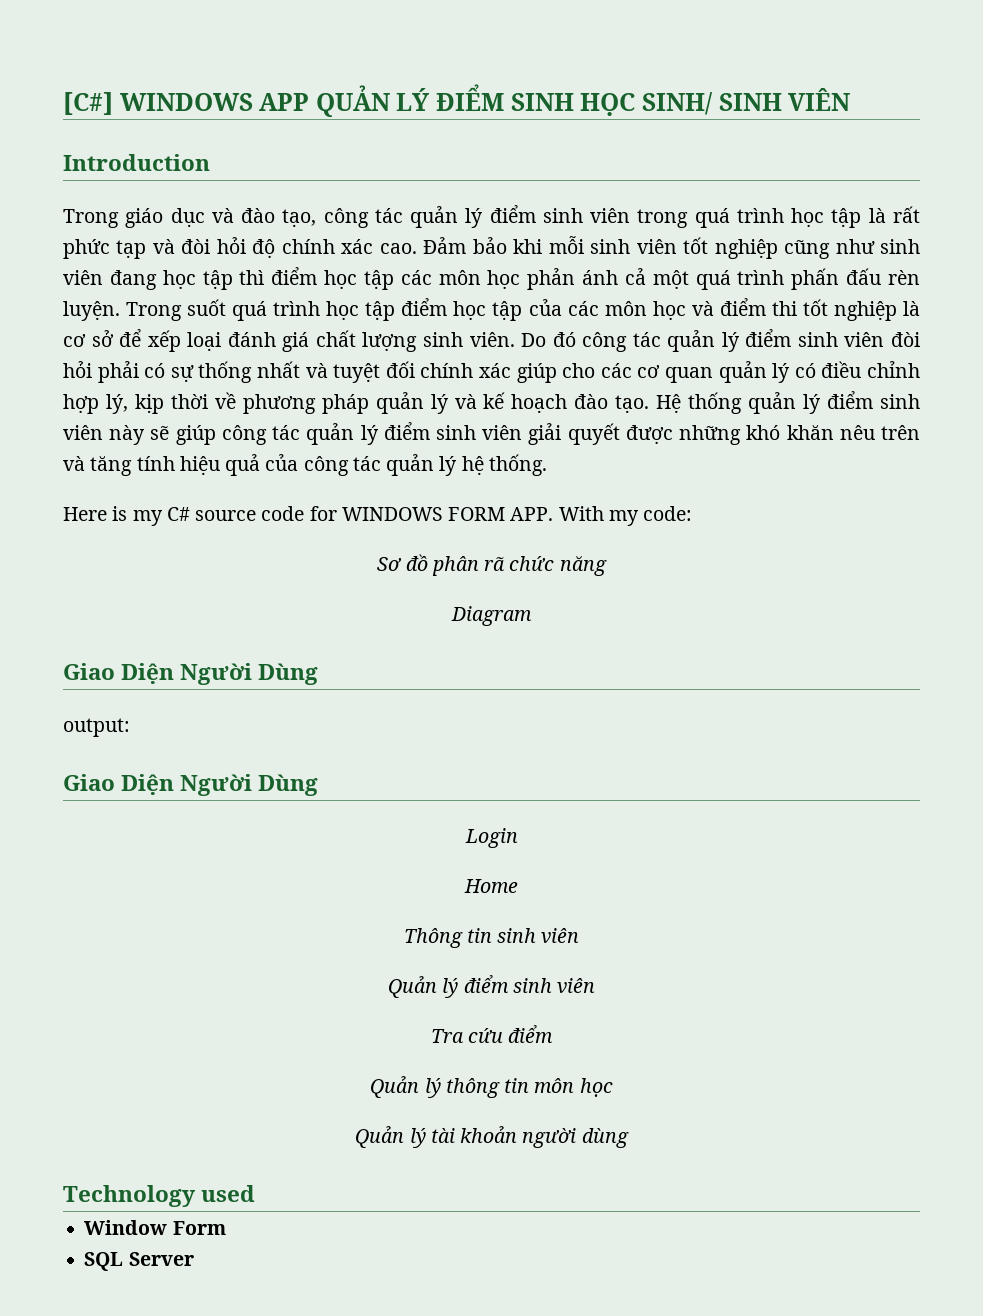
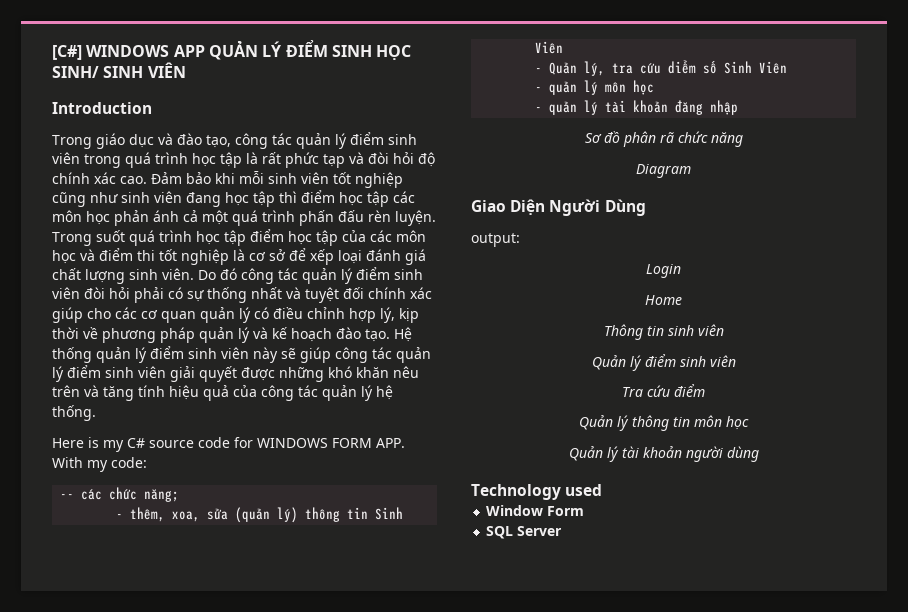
+ -- các chức năng;
+ - thêm, xoa, sửa (quản lý) thông tin Sinh Viên
+ - Quản lý, tra cứu diểm số Sinh Viên
+ - quản lý môn học
+ - quản lý tài khoản đăng nhập
  output:
- Giao Diện Người Dùng

